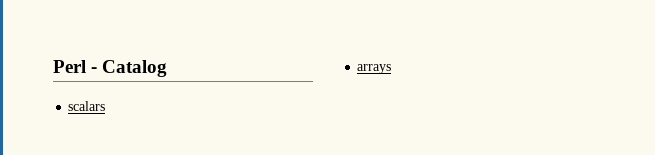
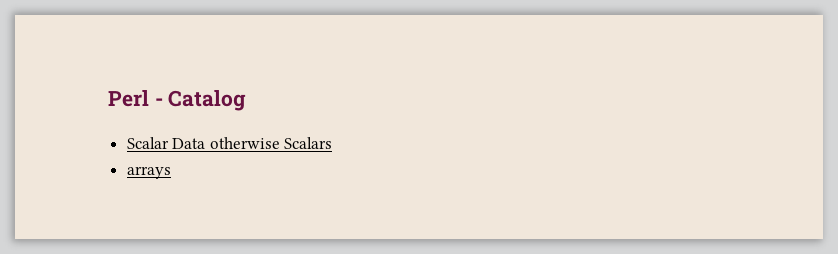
- scalars
+ Scalar Data otherwise Scalars

